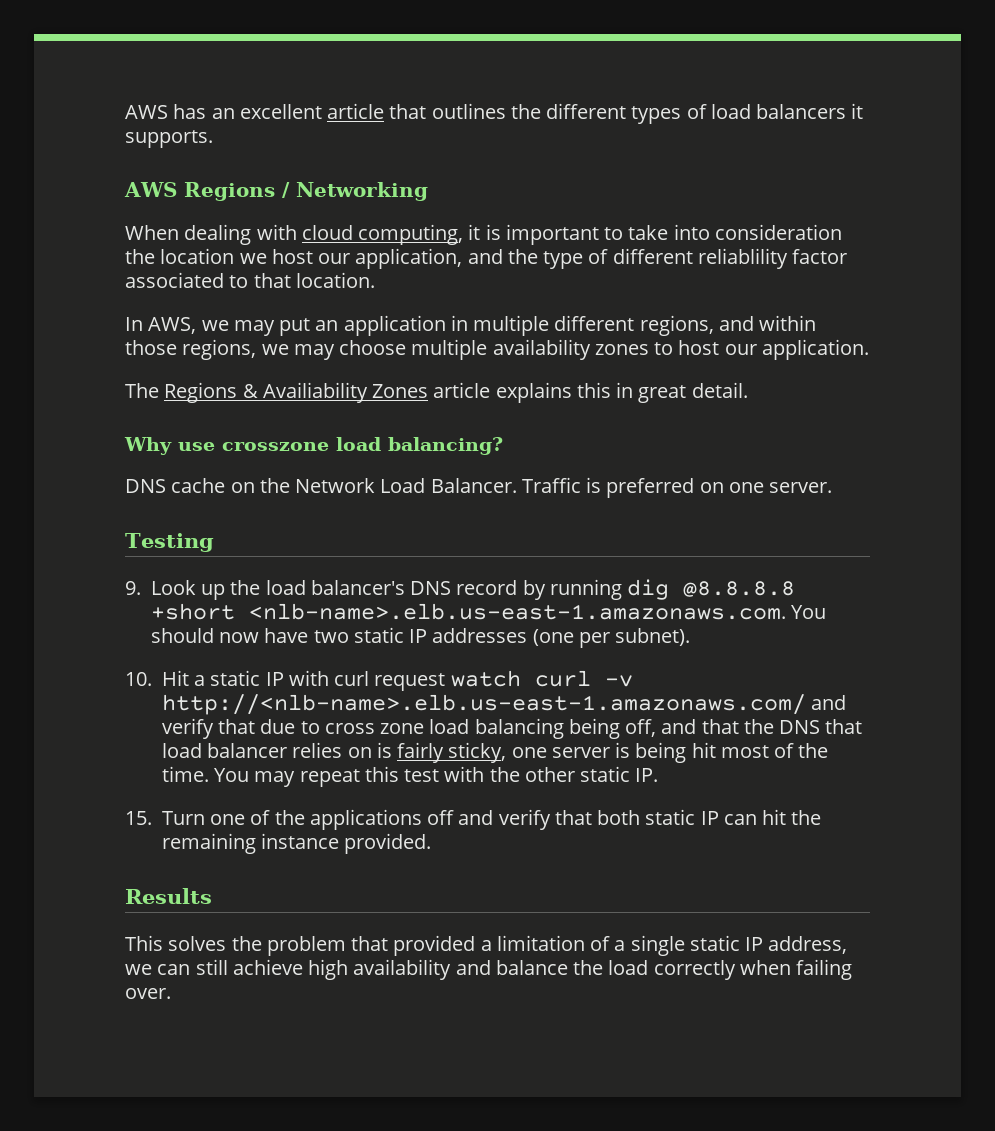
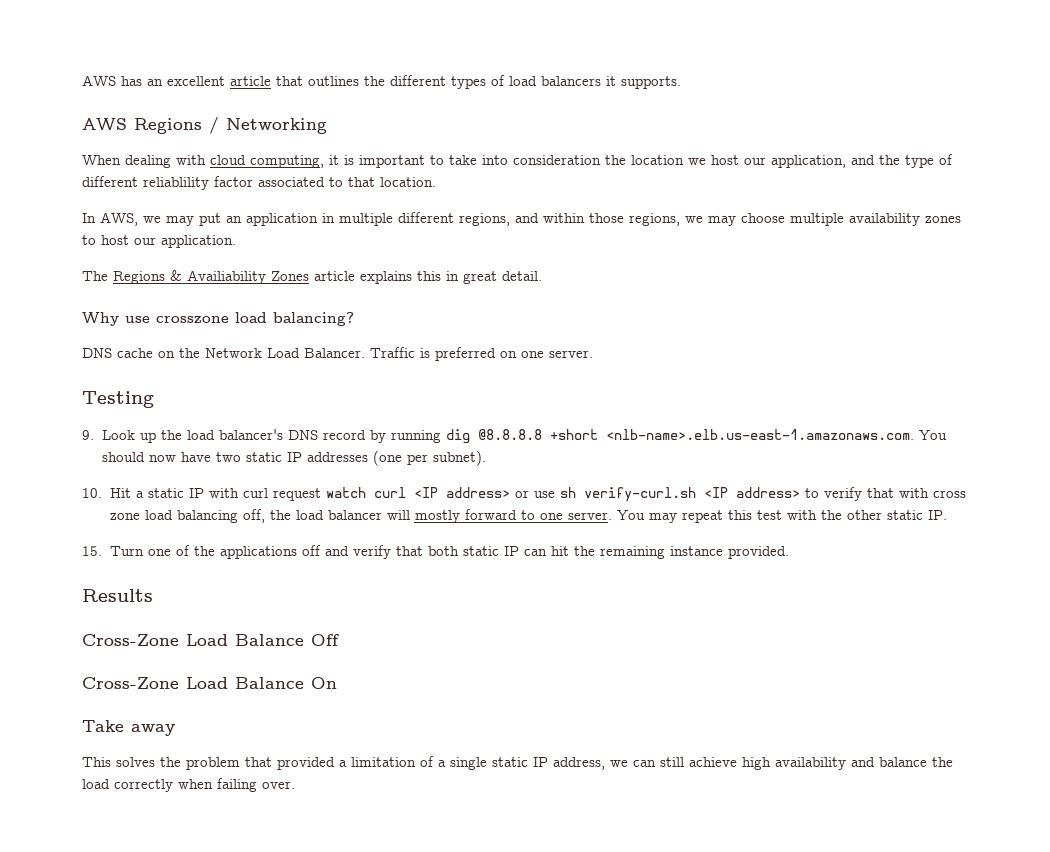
- 10. Hit a static IP with curl request watch curl -v http://<nlb-name>.elb.us-east-1.amazonaws.com/ and verify that due to cross zone load balancing being off, and that the DNS that load balancer relies on is fairly sticky, one server is being hit most of the time.
+ 10. Hit a static IP with curl request watch curl <IP address> or use sh verify-curl.sh <IP address> to verify that with cross zone load balancing off, the load balancer will mostly forward to one server.
+ Cross-Zone Load Balance Off
+ Cross-Zone Load Balance On
+ Take away

